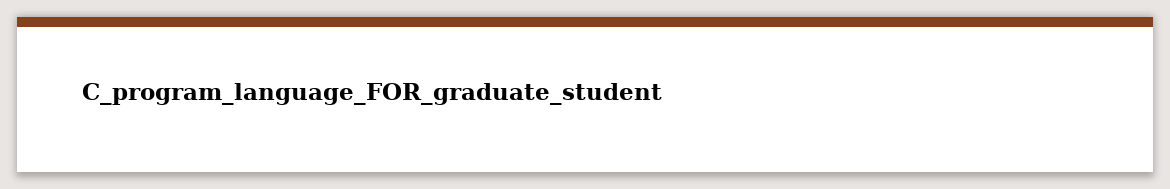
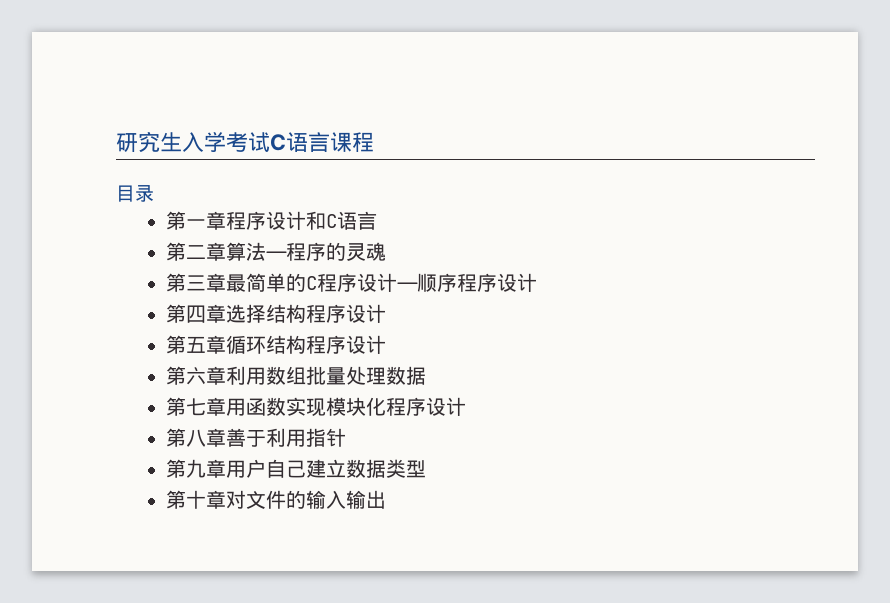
- C_program_language_FOR_graduate_student
+ 研究生入学考试C语言课程
+ 目录
+ 第一章程序设计和C语言
+ 第二章算法—程序的灵魂
+ 第三章最简单的C程序设计—顺序程序设计
+ 第四章选择结构程序设计
+ 第五章循环结构程序设计
+ 第六章利用数组批量处理数据
+ 第七章用函数实现模块化程序设计
+ 第八章善于利用指针
+ 第九章用户自己建立数据类型
+ 第十章对文件的输入输出

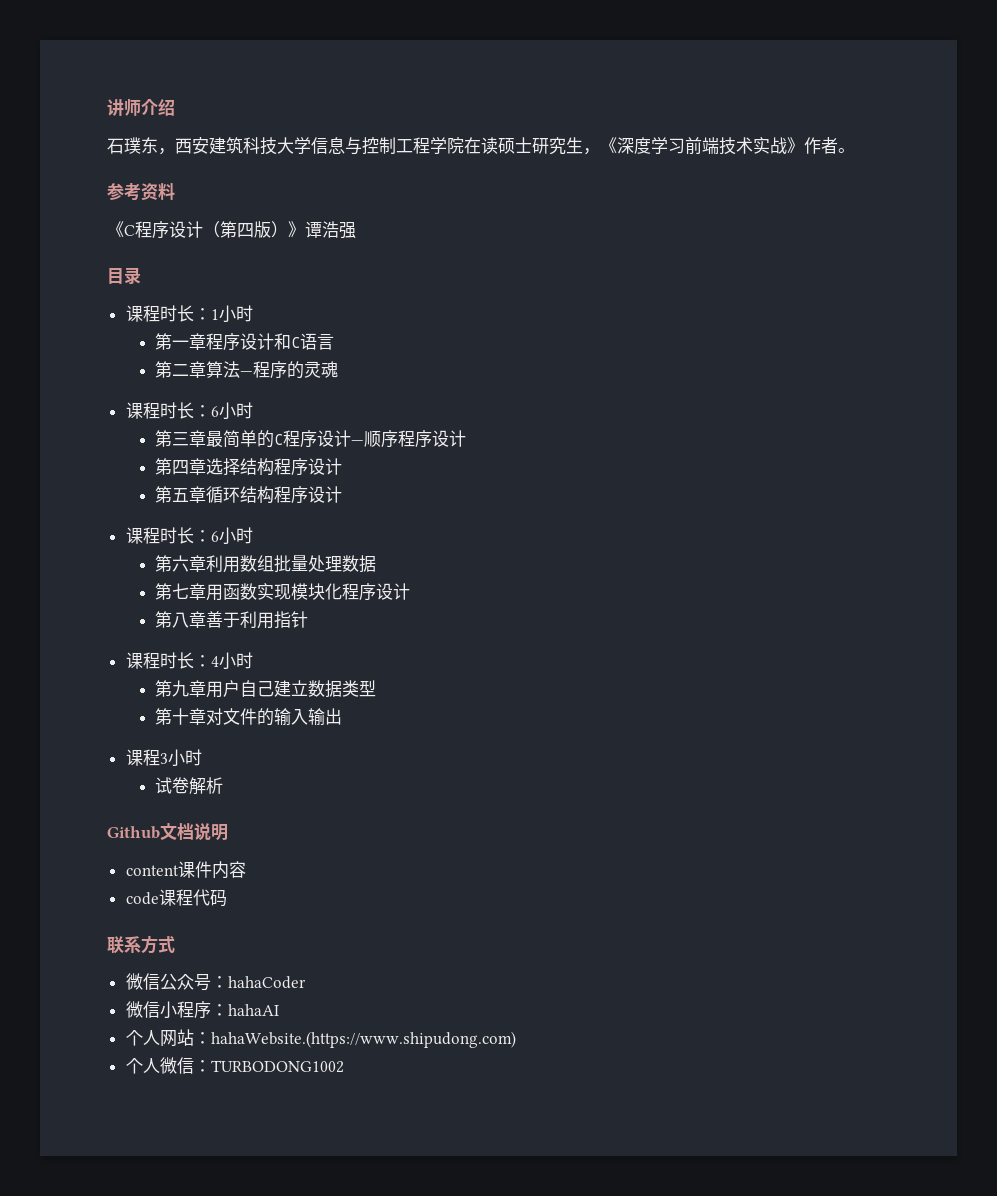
- 研究生入学考试C语言课程
+ 讲师介绍
+ 石璞东，西安建筑科技大学信息与控制工程学院在读硕士研究生，《深度学习前端技术实战》作者。
+ 参考资料
+ 《C程序设计（第四版）》谭浩强
  目录
+ 课程时长：1小时
  第二章算法—程序的灵魂
+ 课程时长：6小时
  第五章循环结构程序设计
+ 课程时长：6小时
+ 课程时长：4小时
+ 课程3小时
+ 试卷解析
+ Github文档说明
+ content课件内容
+ code课程代码
+ 联系方式
+ 微信公众号：hahaCoder
+ 微信小程序：hahaAI
+ 个人网站：hahaWebsite.(https://www.shipudong.com)
+ 个人微信：TURBODONG1002

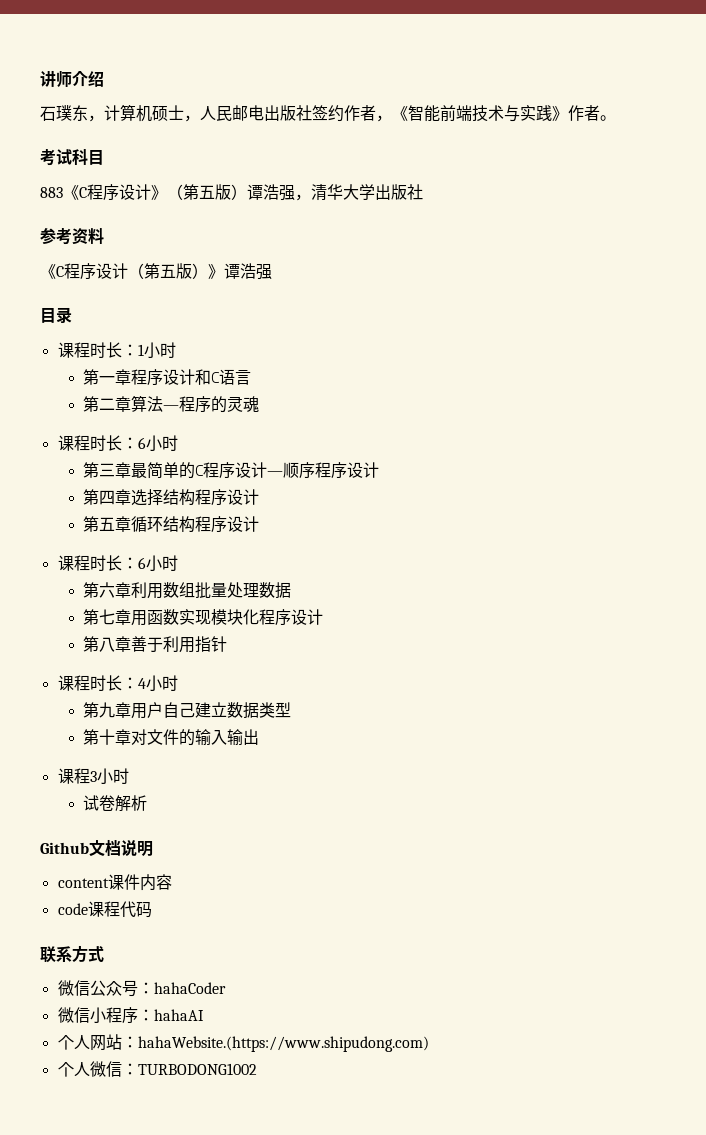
- 石璞东，西安建筑科技大学信息与控制工程学院在读硕士研究生，《深度学习前端技术实战》作者。
+ 石璞东，计算机硕士，人民邮电出版社签约作者，《智能前端技术与实践》作者。
+ 考试科目
+ 883《C程序设计》（第五版）谭浩强，清华大学出版社
- 《C程序设计（第四版）》谭浩强
+ 《C程序设计（第五版）》谭浩强

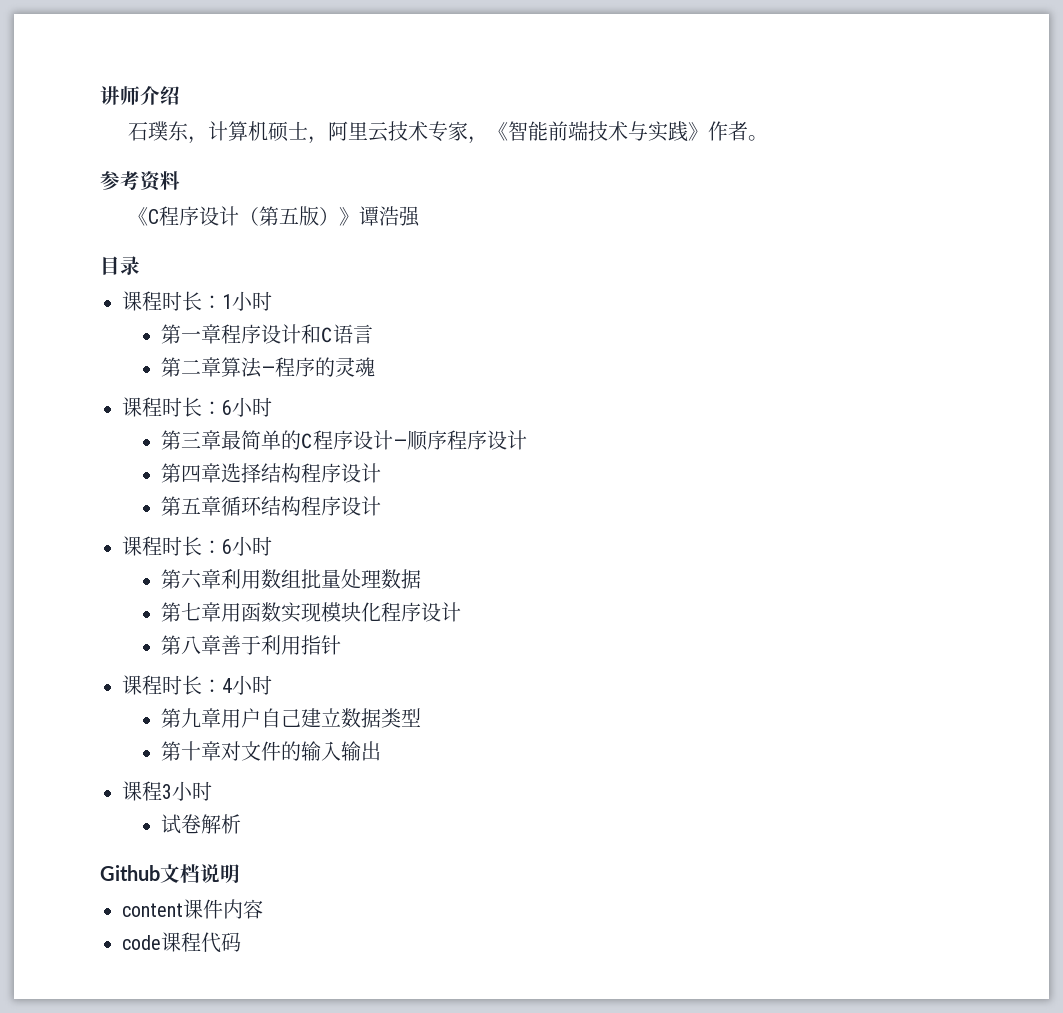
- 石璞东，计算机硕士，人民邮电出版社签约作者，《智能前端技术与实践》作者。
+ 石璞东，计算机硕士，阿里云技术专家，《智能前端技术与实践》作者。
- 考试科目
- 883《C程序设计》（第五版）谭浩强，清华大学出版社
- 联系方式
- 微信公众号：hahaCoder
- 微信小程序：hahaAI
- 个人网站：hahaWebsite.(https://www.shipudong.com)
- 个人微信：TURBODONG1002

